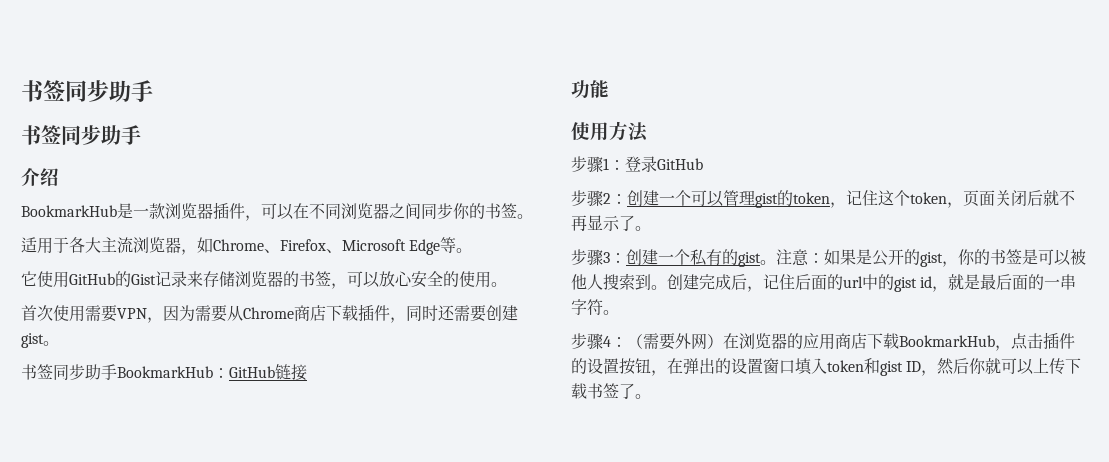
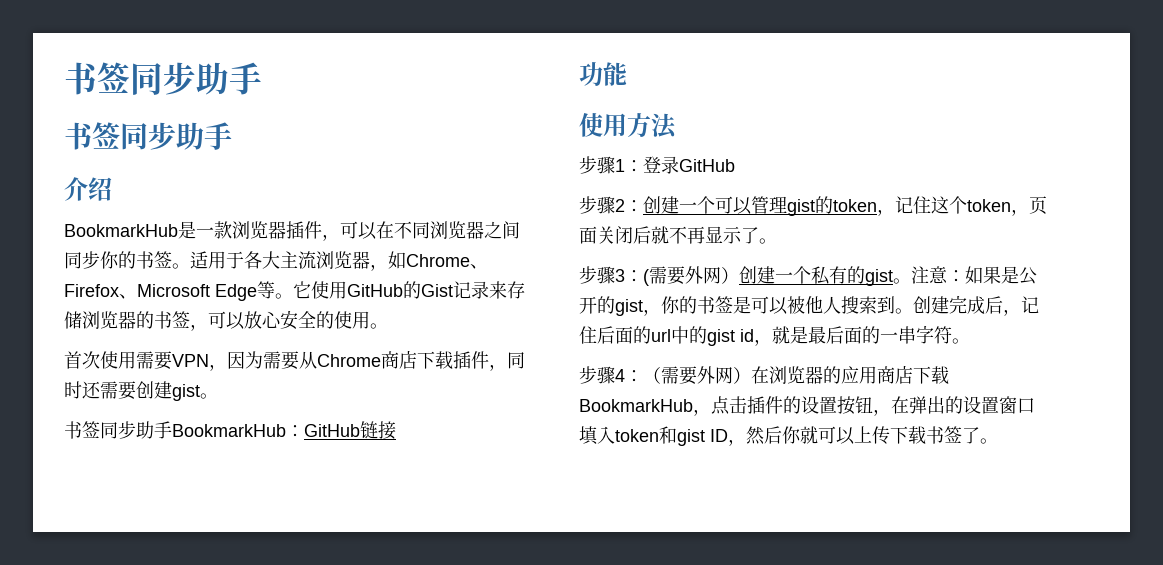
- BookmarkHub是一款浏览器插件，可以在不同浏览器之间同步你的书签。
- 适用于各大主流浏览器，如Chrome、Firefox、Microsoft Edge等。
- 它使用GitHub的Gist记录来存储浏览器的书签，可以放心安全的使用。
+ BookmarkHub是一款浏览器插件，可以在不同浏览器之间同步你的书签。适用于各大主流浏览器，如Chrome、Firefox、Microsoft Edge等。它使用GitHub的Gist记录来存储浏览器的书签，可以放心安全的使用。
- 步骤3：创建一个私有的gist。
+ 步骤3：(需要外网）创建一个私有的gist。

